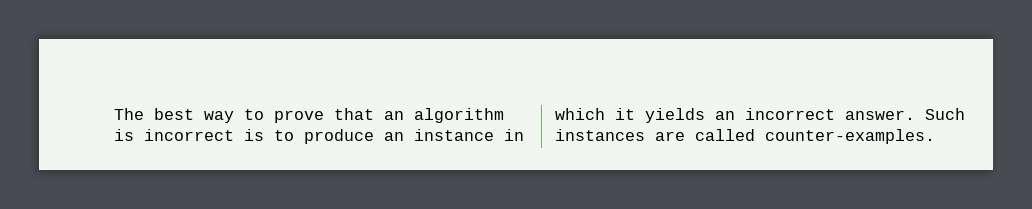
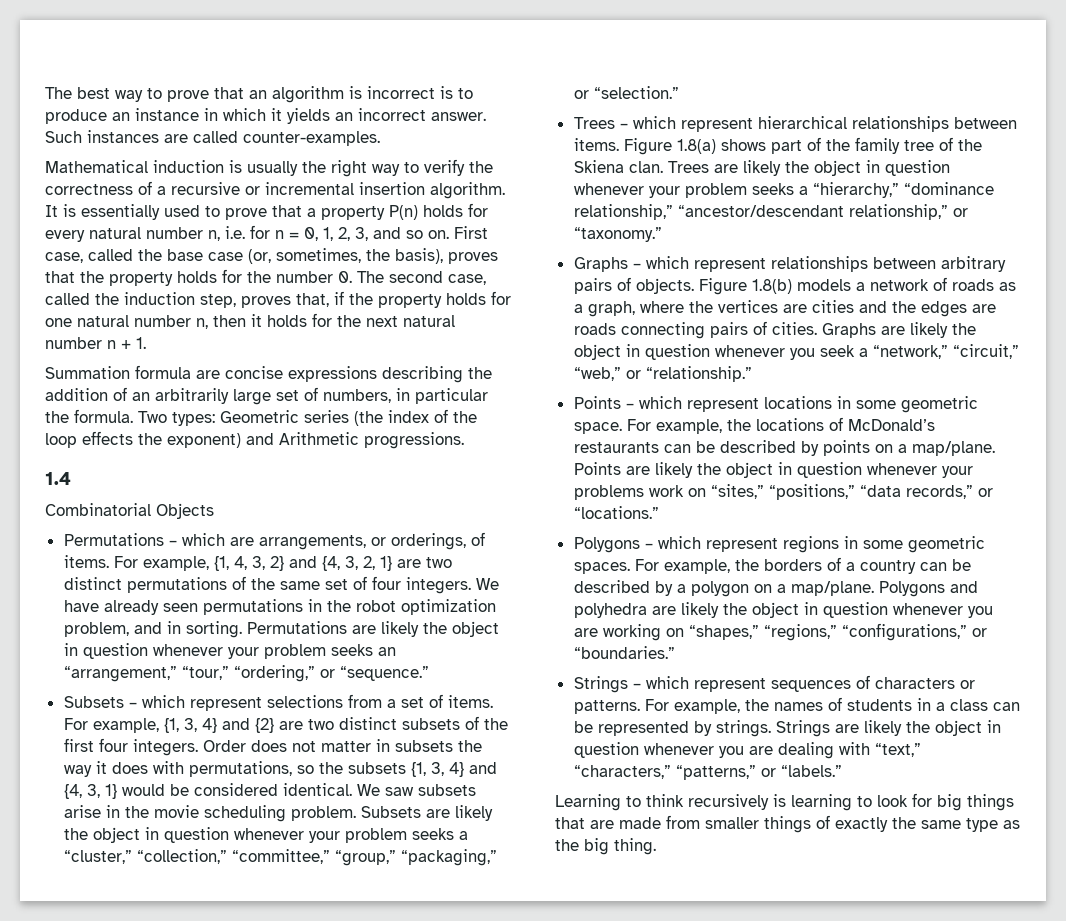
+ Mathematical induction is usually the right way to verify the correctness of a recursive or incremental insertion algorithm. It is essentially used to prove that a property P(n) holds for every natural number n, i.e. for n = 0, 1, 2, 3, and so on. First case, called the base case (or, sometimes, the basis), proves that the property holds for the number 0. The second case, called the induction step, proves that, if the property holds for one natural number n, then it holds for the next natural number n + 1.
+ Summation formula are concise expressions describing the addition of an arbitrarily large set of numbers, in particular the formula. Two types: Geometric series (the index of the loop effects the exponent) and Arithmetic progressions.
+ 1.4
+ Combinatorial Objects
+ Permutations – which are arrangements, or orderings, of items. For example, {1, 4, 3, 2} and {4, 3, 2, 1} are two distinct permutations of the same set of four integers. We have already seen permutations in the robot optimization problem, and in sorting. Permutations are likely the object in question whenever your problem seeks an “arrangement,” “tour,” “ordering,” or “sequence.”
+ Subsets – which represent selections from a set of items. For example, {1, 3, 4} and {2} are two distinct subsets of the first four integers. Order does not matter in subsets the way it does with permutations, so the subsets {1, 3, 4} and {4, 3, 1} would be considered identical. We saw subsets arise in the movie scheduling problem. Subsets are likely the object in question whenever your problem seeks a “cluster,” “collection,” “committee,” “group,” “packaging,” or “selection.”
+ Trees – which represent hierarchical relationships between items. Figure 1.8(a) shows part of the family tree of the Skiena clan. Trees are likely the object in question whenever your problem seeks a “hierarchy,” “dominance relationship,” “ancestor/descendant relationship,” or “taxonomy.”
+ Graphs – which represent relationships between arbitrary pairs of objects. Figure 1.8(b) models a network of roads as a graph, where the vertices are cities and the edges are roads connecting pairs of cities. Graphs are likely the object in question whenever you seek a “network,” “circuit,” “web,” or “relationship.”
+ Points – which represent locations in some geometric space. For example, the locations of McDonald’s restaurants can be described by points on a map/plane. Points are likely the object in question whenever your problems work on “sites,” “positions,” “data records,” or “locations.”
+ Polygons – which represent regions in some geometric spaces. For example, the borders of a country can be described by a polygon on a map/plane. Polygons and polyhedra are likely the object in question whenever you are working on “shapes,” “regions,” “configurations,” or “boundaries.”
+ Strings – which represent sequences of characters or patterns. For example, the names of students in a class can be represented by strings. Strings are likely the object in question whenever you are dealing with “text,” “characters,” “patterns,” or “labels.”
+ Learning to think recursively is learning to look for big things that are made from smaller things of exactly the same type as the big thing.

